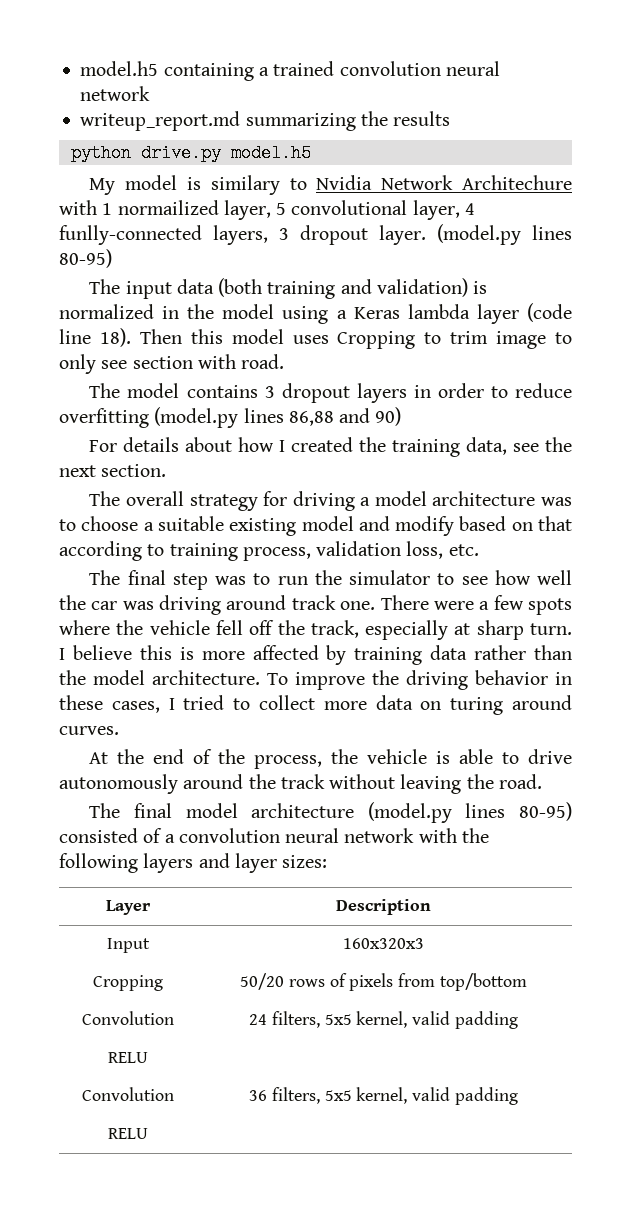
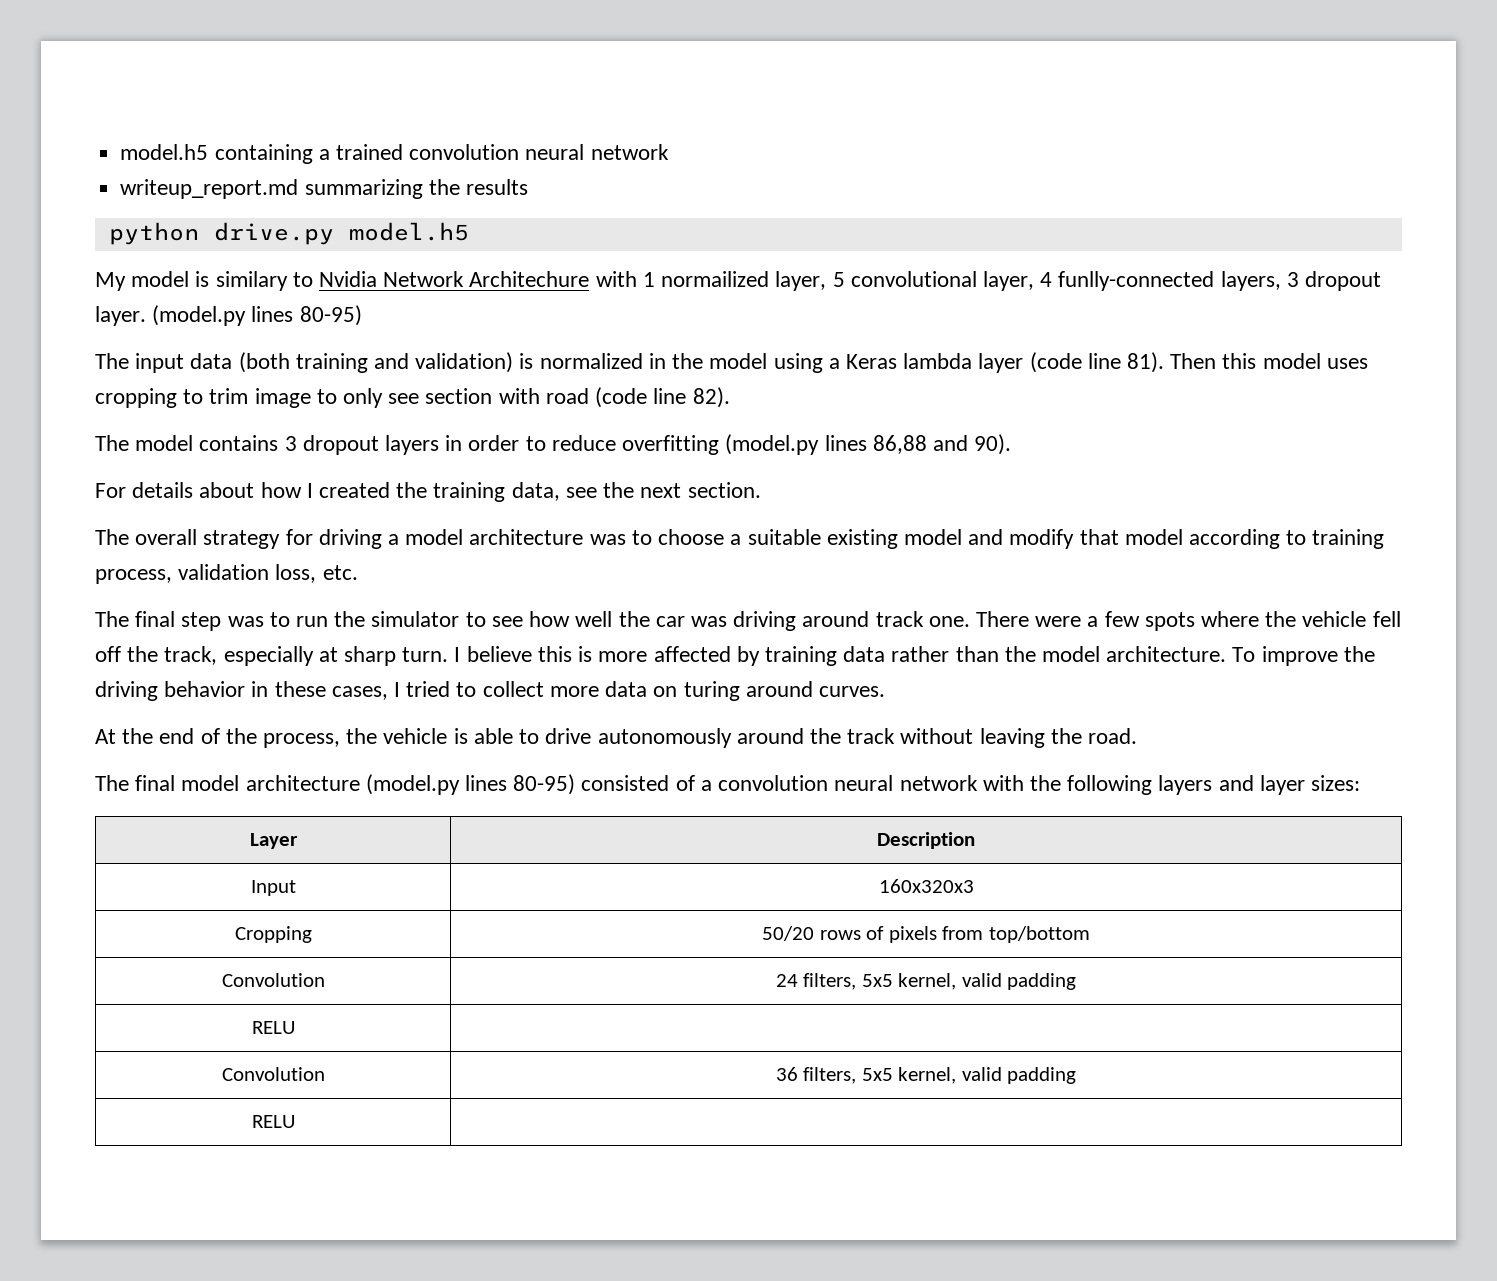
- The input data (both training and validation) is normalized in the model using a Keras lambda layer (code line 18).
+ The input data (both training and validation) is normalized in the model using a Keras lambda layer (code line 81).
- Then this model uses Cropping to trim image to only see section with road.
+ Then this model uses cropping to trim image to only see section with road (code line 82).
- The model contains 3 dropout layers in order to reduce overfitting (model.py lines 86,88 and 90)
+ The model contains 3 dropout layers in order to reduce overfitting (model.py lines 86,88 and 90).
- The overall strategy for driving a model architecture was to choose a suitable existing model and modify based on that according to training process, validation loss, etc.
+ The overall strategy for driving a model architecture was to choose a suitable existing model and modify that model according to training process, validation loss, etc.

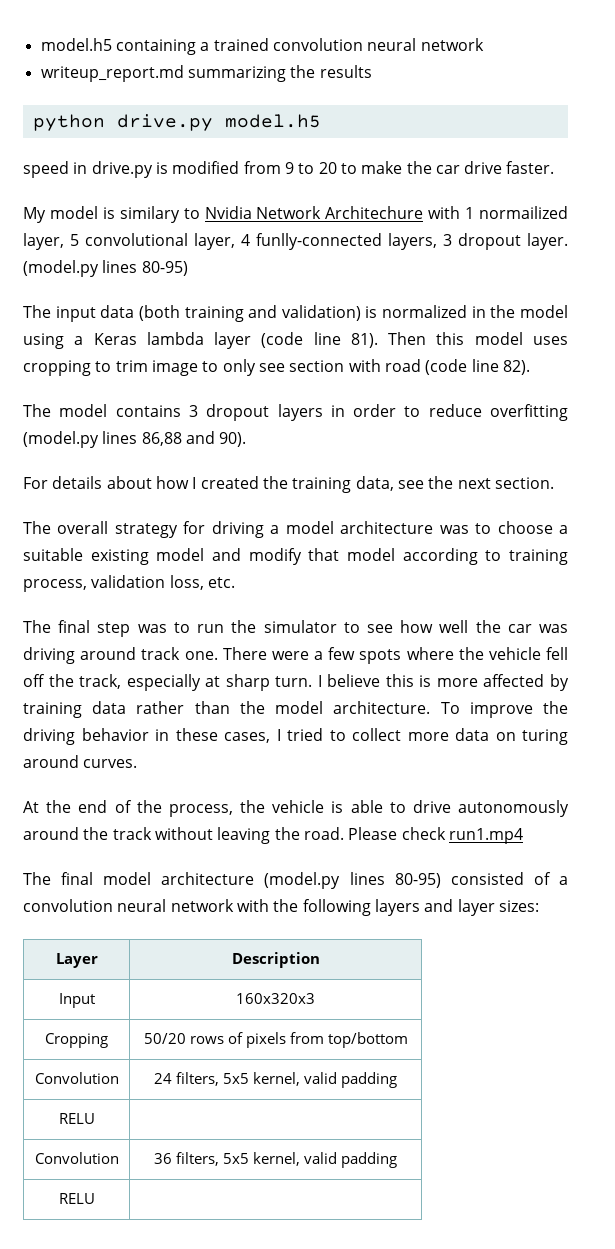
+ speed in drive.py is modified from 9 to 20 to make the car drive faster.
+ Please check run1.mp4

